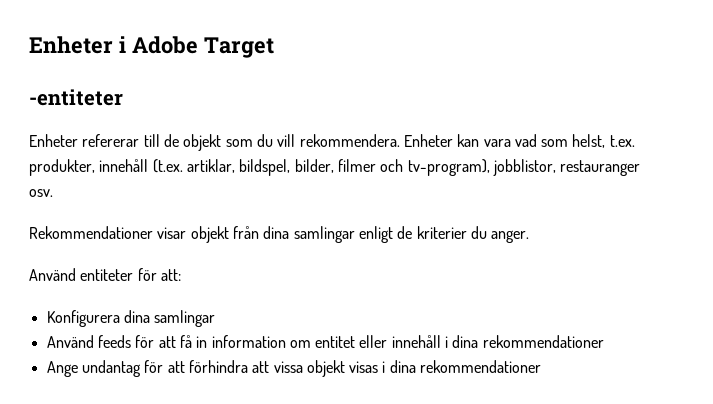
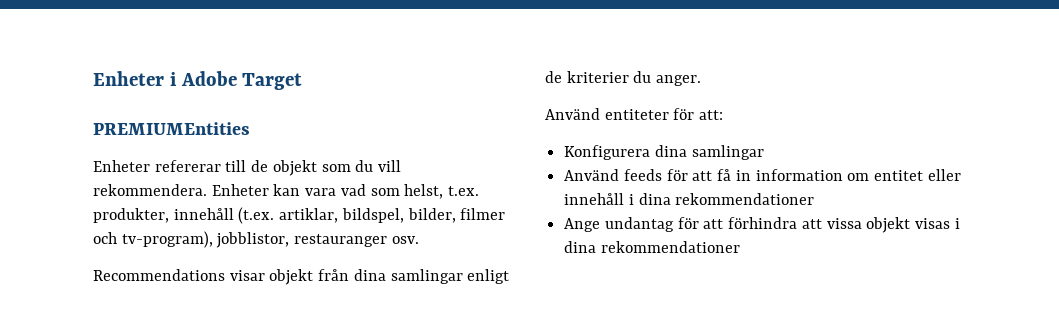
- -entiteter
+ PREMIUMEntities
- Rekommendationer visar objekt från dina samlingar enligt de kriterier du anger.
+ Recommendations visar objekt från dina samlingar enligt de kriterier du anger.

